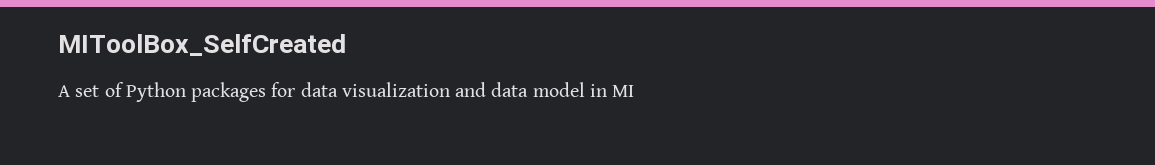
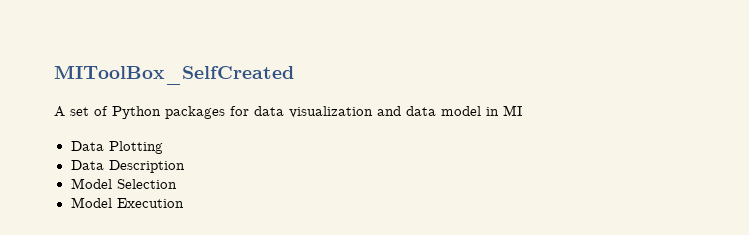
+ Data Plotting
+ Data Description
+ Model Selection
+ Model Execution

